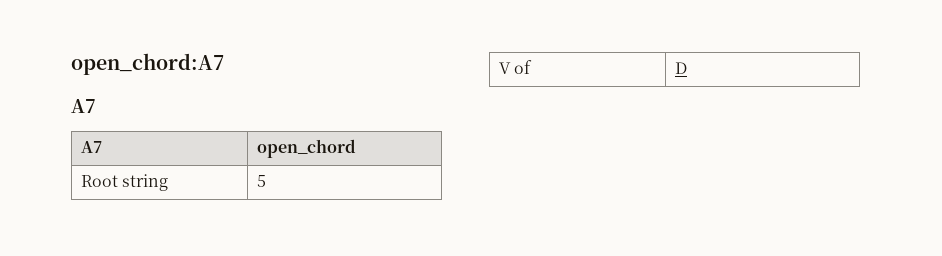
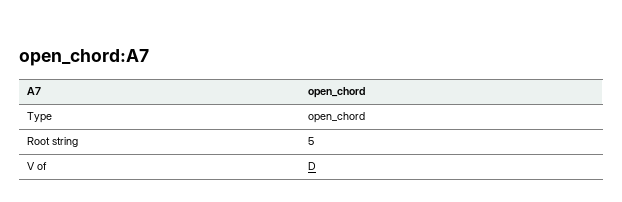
  open_chord:A7
- A7
+ Type | open_chord

